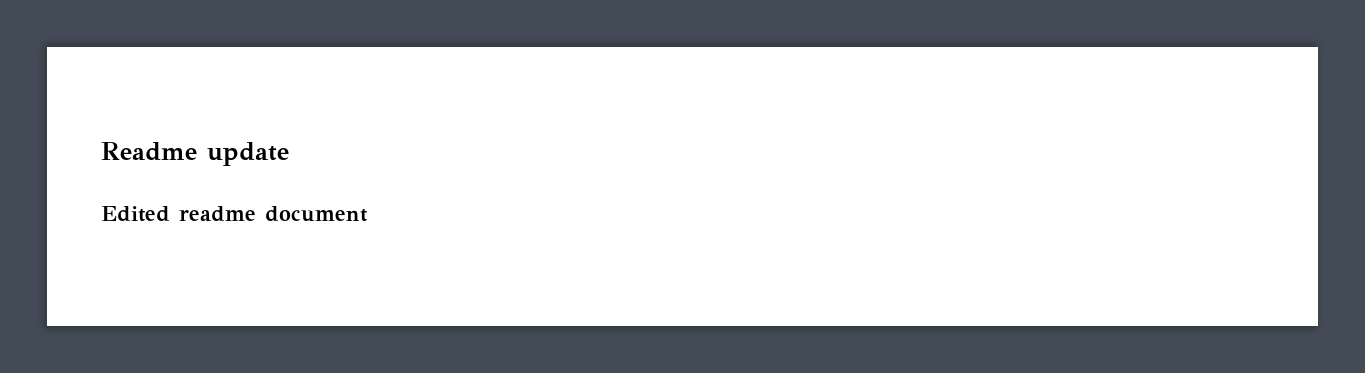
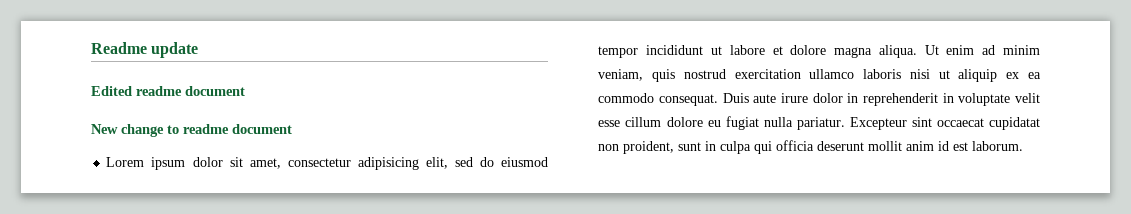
+ New change to readme document
+ Lorem ipsum dolor sit amet, consectetur adipisicing elit, sed do eiusmod tempor incididunt ut labore et dolore magna aliqua. Ut enim ad minim veniam, quis nostrud exercitation ullamco laboris nisi ut aliquip ex ea commodo consequat. Duis aute irure dolor in reprehenderit in voluptate velit esse cillum dolore eu fugiat nulla pariatur. Excepteur sint occaecat cupidatat non proident, sunt in culpa qui officia deserunt mollit anim id est laborum.

